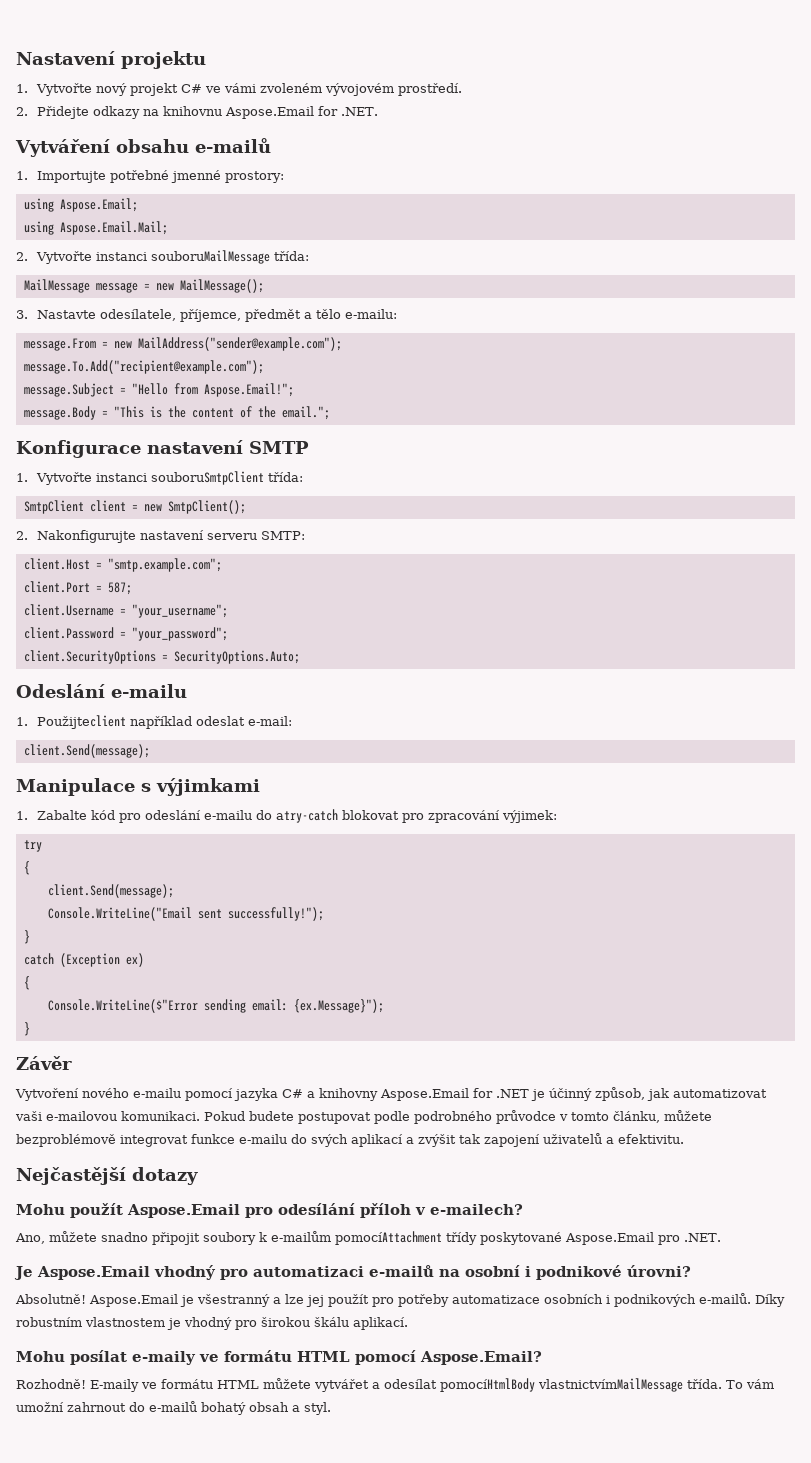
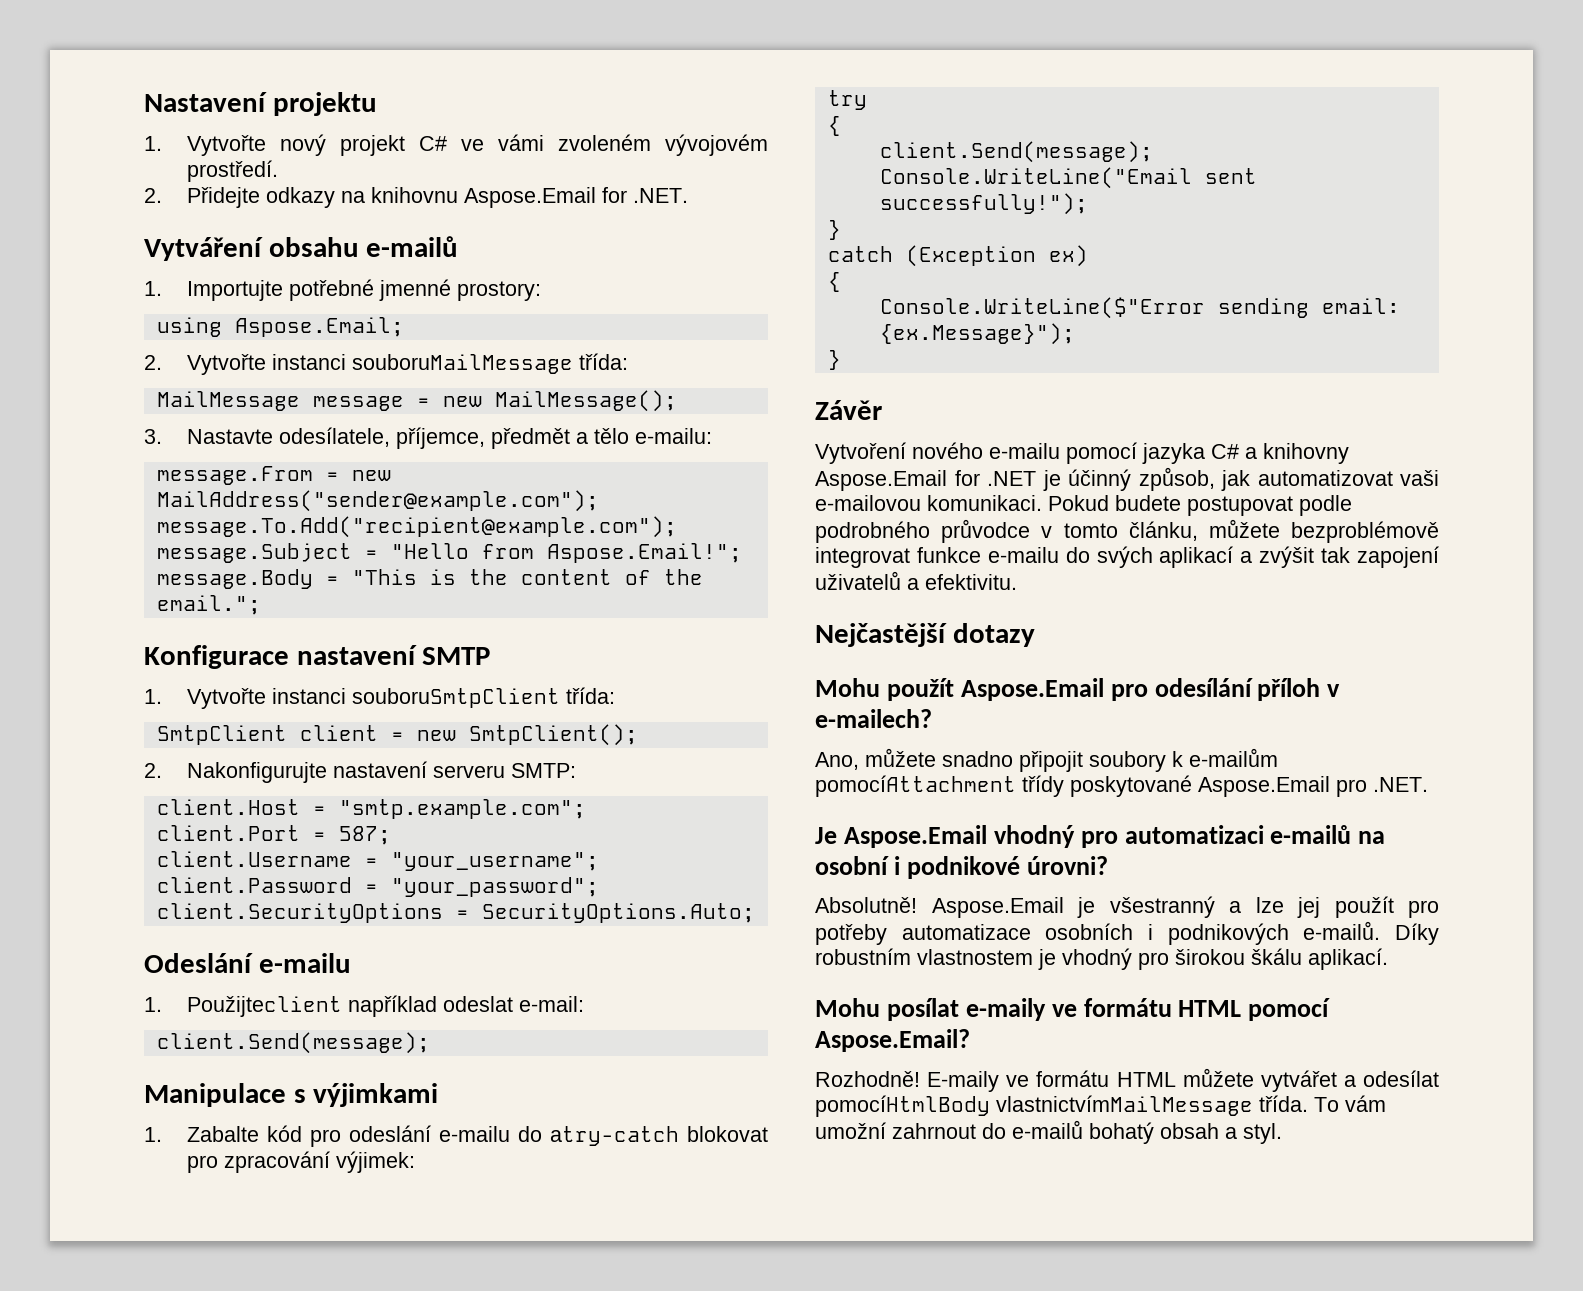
- using Aspose.Email.Mail;

